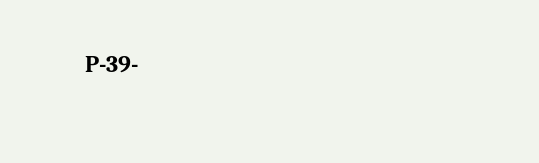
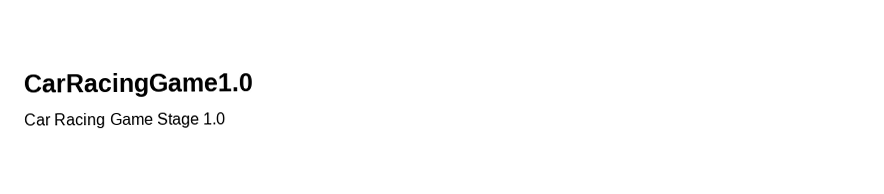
- P-39-
+ CarRacingGame1.0
+ Car Racing Game Stage 1.0

